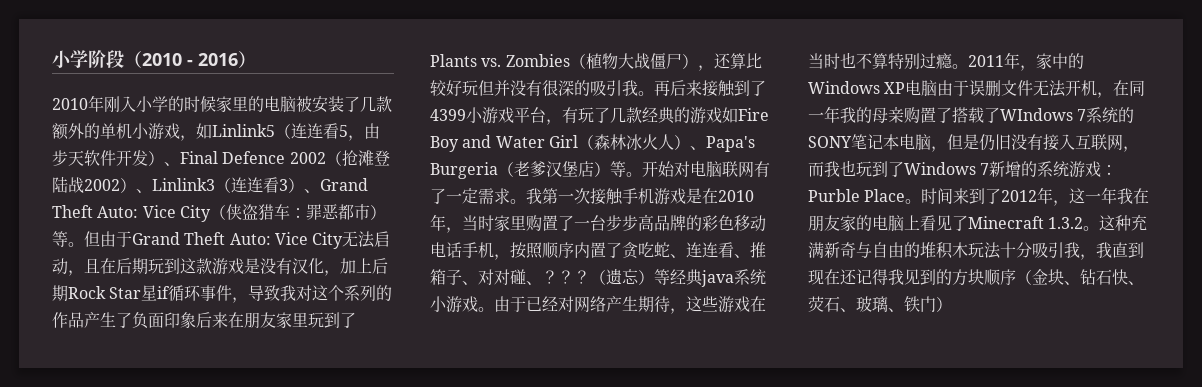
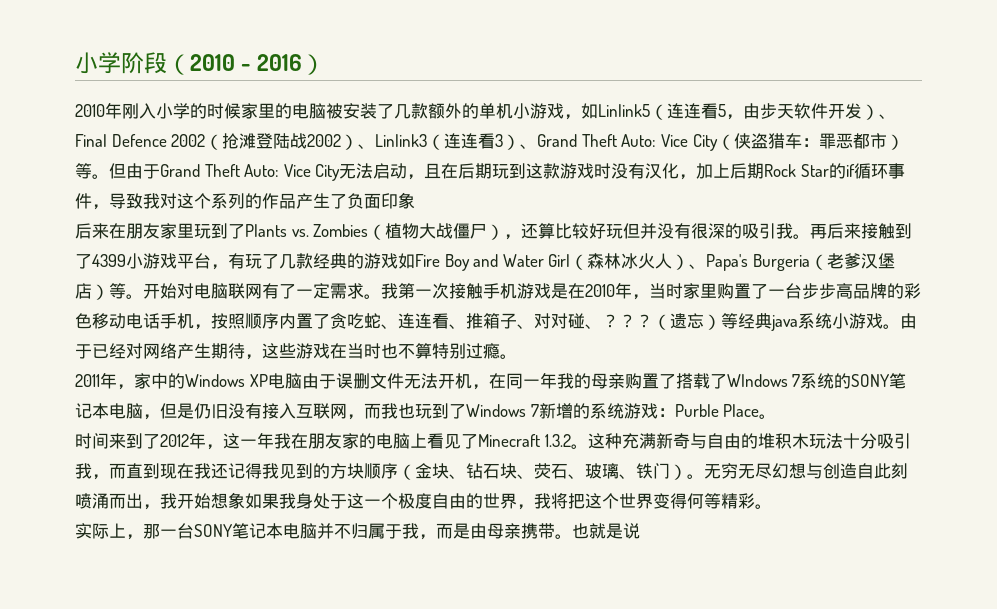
- 但由于Grand Theft Auto: Vice City无法启动，且在后期玩到这款游戏是没有汉化，加上后期Rock Star星if循环事件，导致我对这个系列的作品产生了负面印象后来在朋友家里玩到了Plants vs. Zombies（植物大战僵尸），还算比较好玩但并没有很深的吸引我。
+ 但由于Grand Theft Auto: Vice City无法启动，且在后期玩到这款游戏时没有汉化，加上后期Rock Star的if循环事件，导致我对这个系列的作品产生了负面印象
+ 后来在朋友家里玩到了Plants vs. Zombies（植物大战僵尸），还算比较好玩但并没有很深的吸引我。
- 由于已经对网络产生期待，这些游戏在当时也不算特别过瘾。2011年，家中的Windows XP电脑由于误删文件无法开机，在同一年我的母亲购置了搭载了WIndows 7系统的SONY笔记本电脑，但是仍旧没有接入互联网，而我也玩到了Windows 7新增的系统游戏：
+ 由于已经对网络产生期待，这些游戏在当时也不算特别过瘾。
+ 2011年，家中的Windows XP电脑由于误删文件无法开机，在同一年我的母亲购置了搭载了WIndows 7系统的SONY笔记本电脑，但是仍旧没有接入互联网，而我也玩到了Windows 7新增的系统游戏：
- Purble Place。时间来到了2012年，这一年我在朋友家的电脑上看见了Minecraft 1.3.2。
+ Purble Place。
+ 时间来到了2012年，这一年我在朋友家的电脑上看见了Minecraft 1.3.2。
- 这种充满新奇与自由的堆积木玩法十分吸引我，我直到现在还记得我见到的方块顺序（金块、钻石快、荧石、玻璃、铁门）
+ 这种充满新奇与自由的堆积木玩法十分吸引我，而直到现在我还记得我见到的方块顺序（金块、钻石块、荧石、玻璃、铁门）。无穷无尽幻想与创造自此刻喷涌而出，我开始想象如果我身处于这一个极度自由的世界，我将把这个世界变得何等精彩。
+ 实际上，那一台SONY笔记本电脑并不归属于我，而是由母亲携带。也就是说

